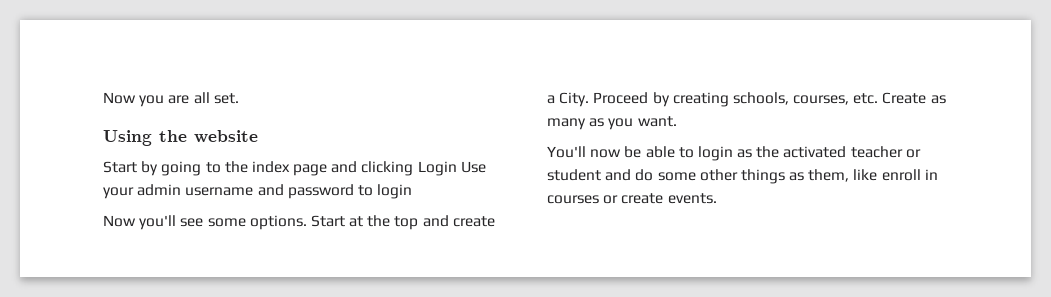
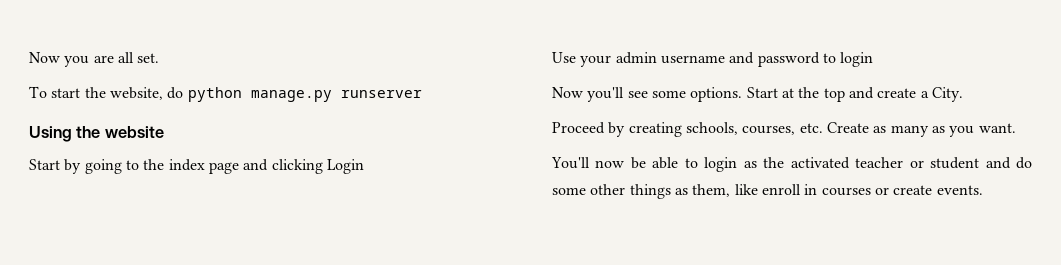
+ To start the website, do python manage.py runserver
- Start by going to the index page and clicking Login Use your admin username and password to login
+ Start by going to the index page and clicking Login
+ Use your admin username and password to login
- Start at the top and create a City. Proceed by creating schools, courses, etc. Create as many as you want.
+ Start at the top and create a City.
+ Proceed by creating schools, courses, etc. Create as many as you want.

